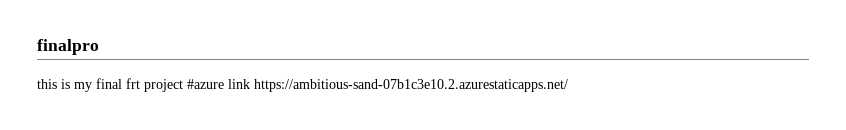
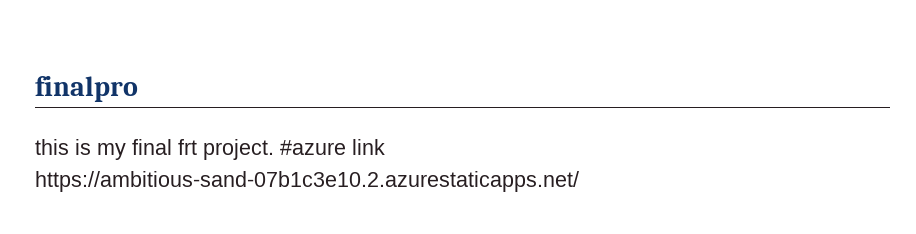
- this is my final frt project #azure link https://ambitious-sand-07b1c3e10.2.azurestaticapps.net/
+ this is my final frt project. #azure link https://ambitious-sand-07b1c3e10.2.azurestaticapps.net/

